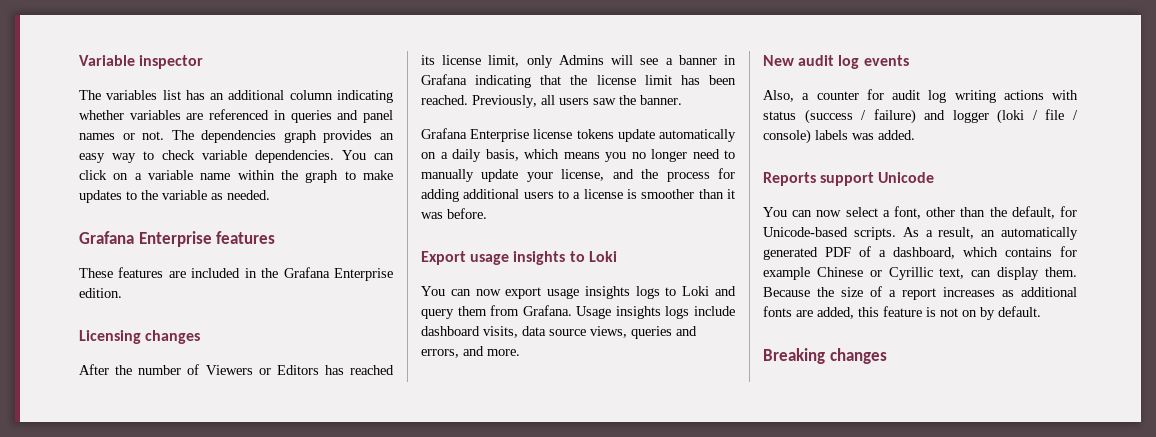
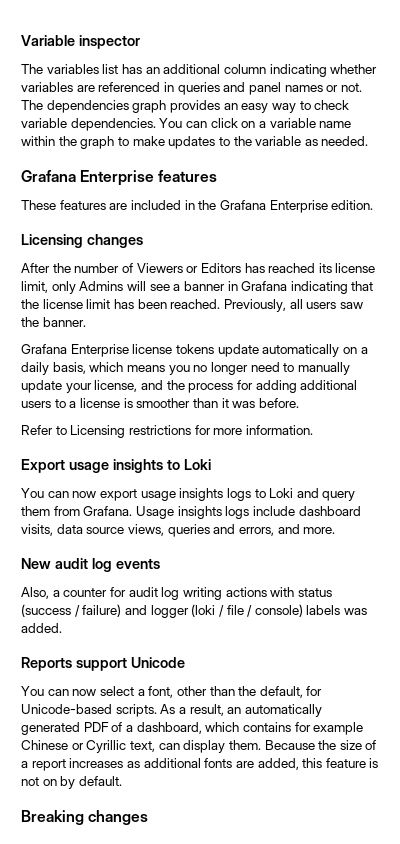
+ Refer to Licensing restrictions for more information.

